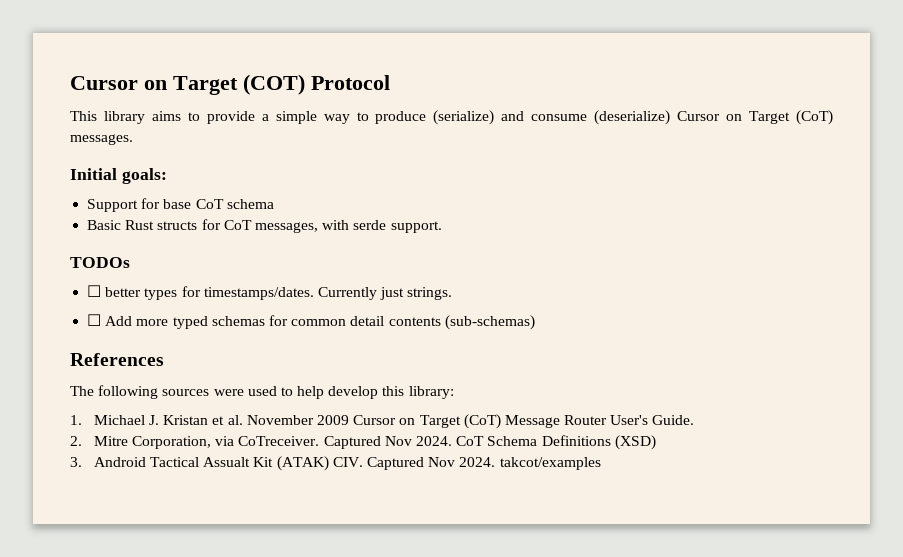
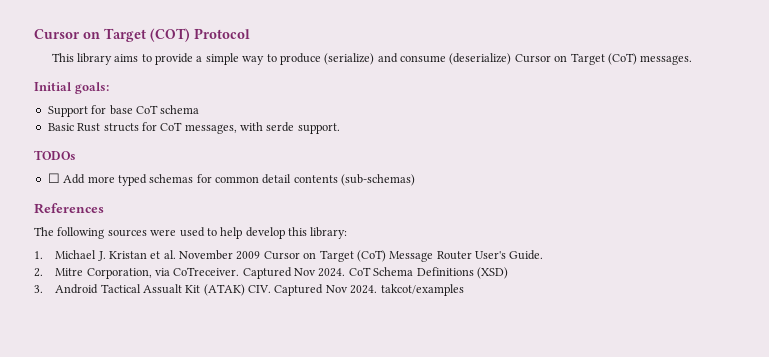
- ☐ better types for timestamps/dates. Currently just strings.

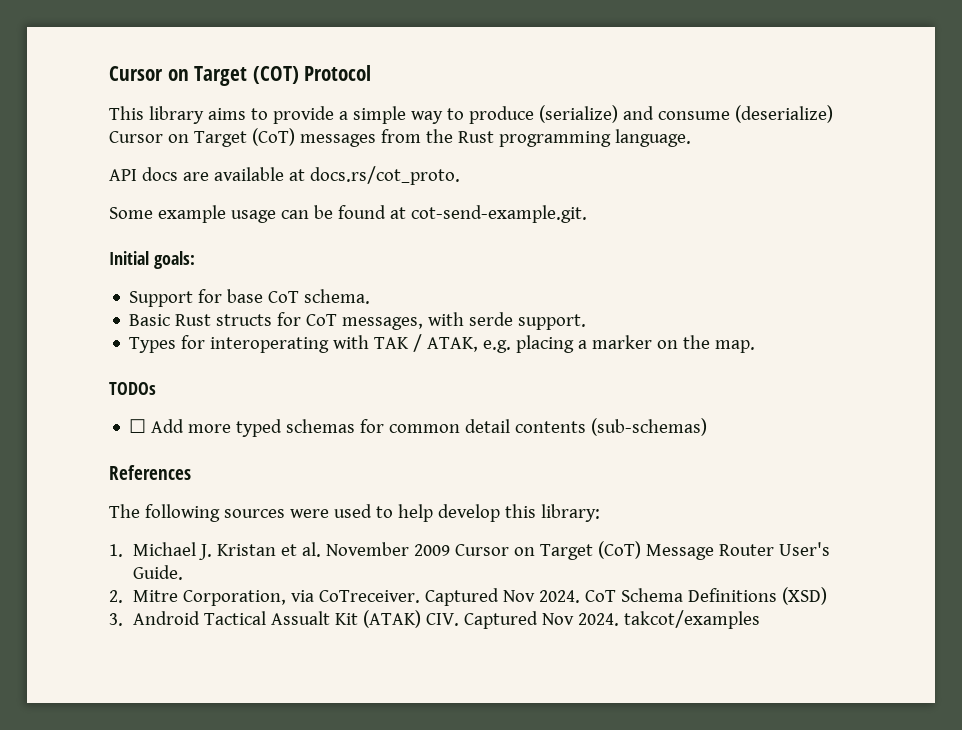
- This library aims to provide a simple way to produce (serialize) and consume (deserialize) Cursor on Target (CoT) messages.
+ This library aims to provide a simple way to produce (serialize) and consume (deserialize) Cursor on Target (CoT) messages from the Rust programming language.
+ API docs are available at docs.rs/cot_proto.
+ Some example usage can be found at cot-send-example.git.
- Support for base CoT schema
+ Support for base CoT schema.
+ Types for interoperating with TAK / ATAK, e.g. placing a marker on the map.

